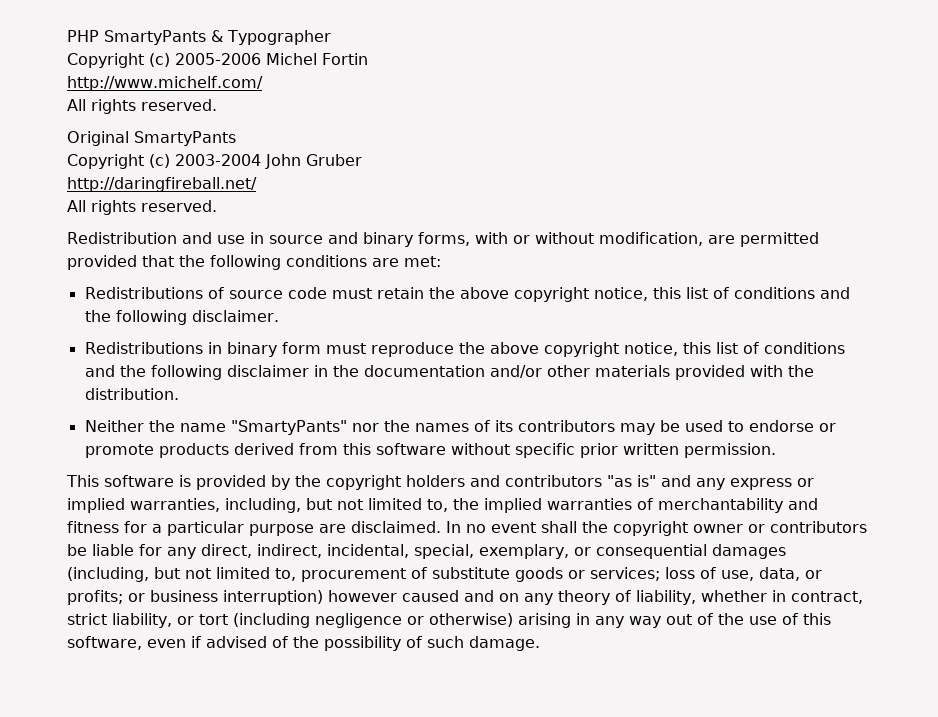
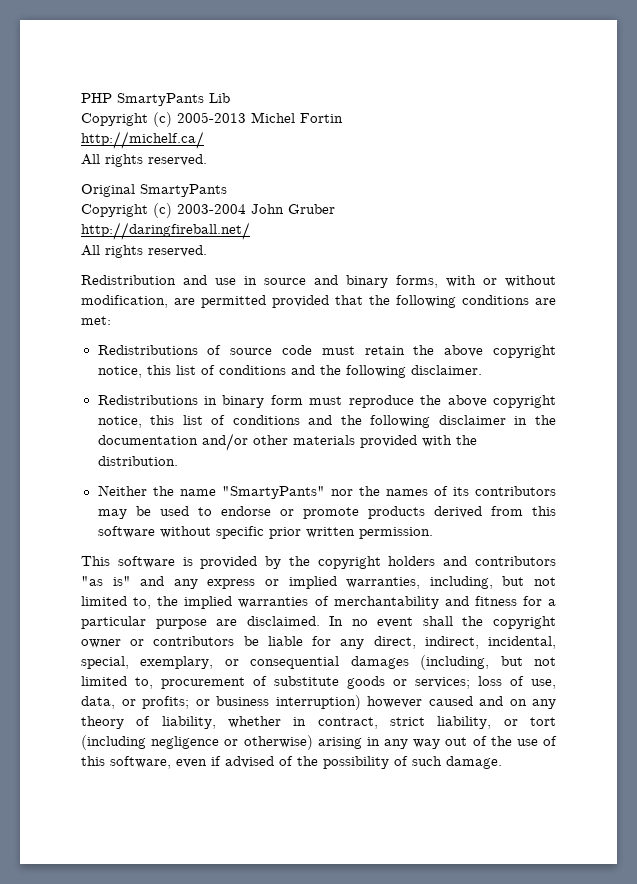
- PHP SmartyPants & Typographer
- Copyright (c) 2005-2006 Michel Fortin
+ PHP SmartyPants Lib
+ Copyright (c) 2005-2013 Michel Fortin
- http://www.michelf.com/
+ http://michelf.ca/

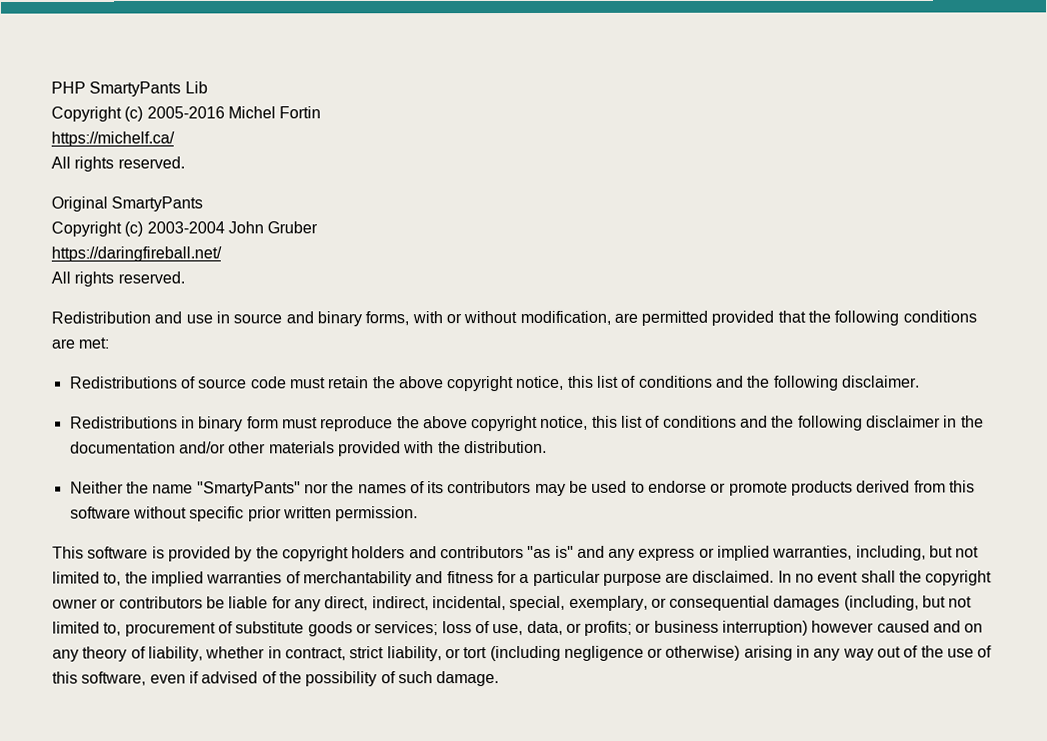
- Copyright (c) 2005-2013 Michel Fortin
+ Copyright (c) 2005-2016 Michel Fortin
- http://michelf.ca/
+ https://michelf.ca/
- http://daringfireball.net/
+ https://daringfireball.net/

